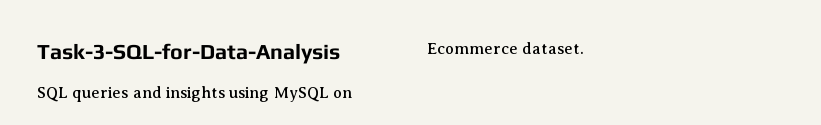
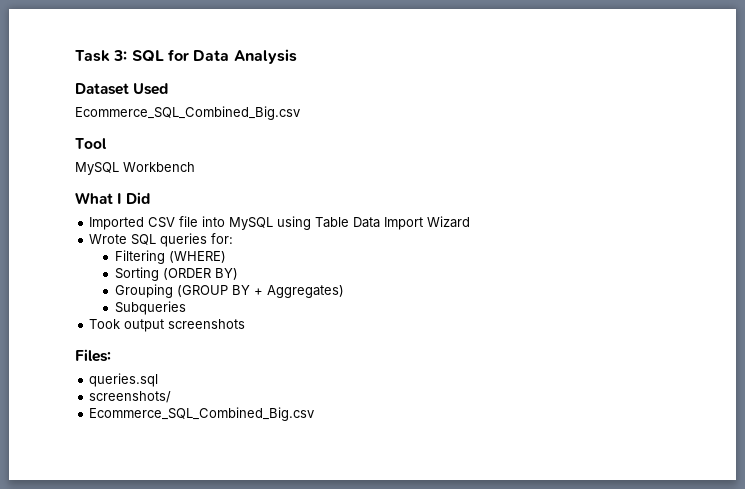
- Task-3-SQL-for-Data-Analysis
- SQL queries and insights using MySQL on Ecommerce dataset.
+ Task 3: SQL for Data Analysis
+ Dataset Used
+ Ecommerce_SQL_Combined_Big.csv
+ Tool
+ MySQL Workbench
+ What I Did
+ Imported CSV file into MySQL using Table Data Import Wizard
+ Wrote SQL queries for:
+ Filtering (WHERE)
+ Sorting (ORDER BY)
+ Grouping (GROUP BY + Aggregates)
+ Subqueries
+ Took output screenshots
+ Files:
+ queries.sql
+ screenshots/
+ Ecommerce_SQL_Combined_Big.csv

